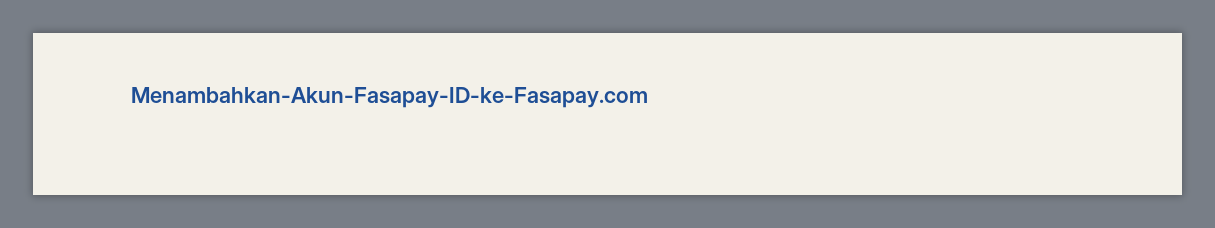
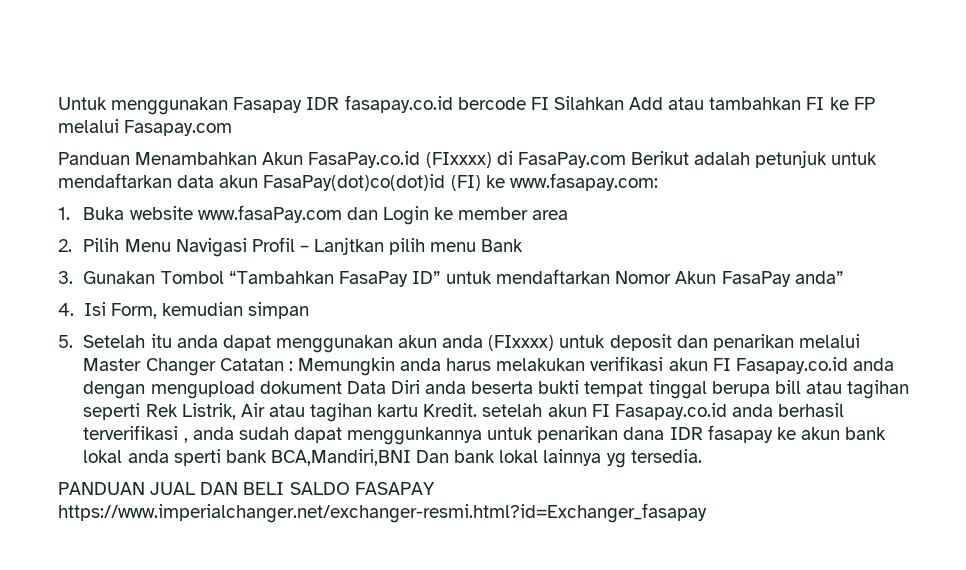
- Menambahkan-Akun-Fasapay-ID-ke-Fasapay.com
+ Untuk menggunakan Fasapay IDR fasapay.co.id bercode FI Silahkan Add atau tambahkan FI ke FP melalui Fasapay.com
+ Panduan Menambahkan Akun FasaPay.co.id (FIxxxx) di FasaPay.com Berikut adalah petunjuk untuk mendaftarkan data akun FasaPay(dot)co(dot)id (FI) ke www.fasapay.com:
+ 1. Buka website www.fasaPay.com dan Login ke member area
+ 2. Pilih Menu Navigasi Profil – Lanjtkan pilih menu Bank
+ 3. Gunakan Tombol “Tambahkan FasaPay ID” untuk mendaftarkan Nomor Akun FasaPay anda”
+ 4. Isi Form, kemudian simpan
+ 5. Setelah itu anda dapat menggunakan akun anda (FIxxxx) untuk deposit dan penarikan melalui Master Changer Catatan : Memungkin anda harus melakukan verifikasi akun FI Fasapay.co.id anda dengan mengupload dokument Data Diri anda beserta bukti tempat tinggal berupa bill atau tagihan seperti Rek Listrik, Air atau tagihan kartu Kredit. setelah akun FI Fasapay.co.id anda berhasil terverifikasi , anda sudah dapat menggunkannya untuk penarikan dana IDR fasapay ke akun bank lokal anda sperti bank BCA,Mandiri,BNI Dan bank lokal lainnya yg tersedia.
+ PANDUAN JUAL DAN BELI SALDO FASAPAY https://www.imperialchanger.net/exchanger-resmi.html?id=Exchanger_fasapay

